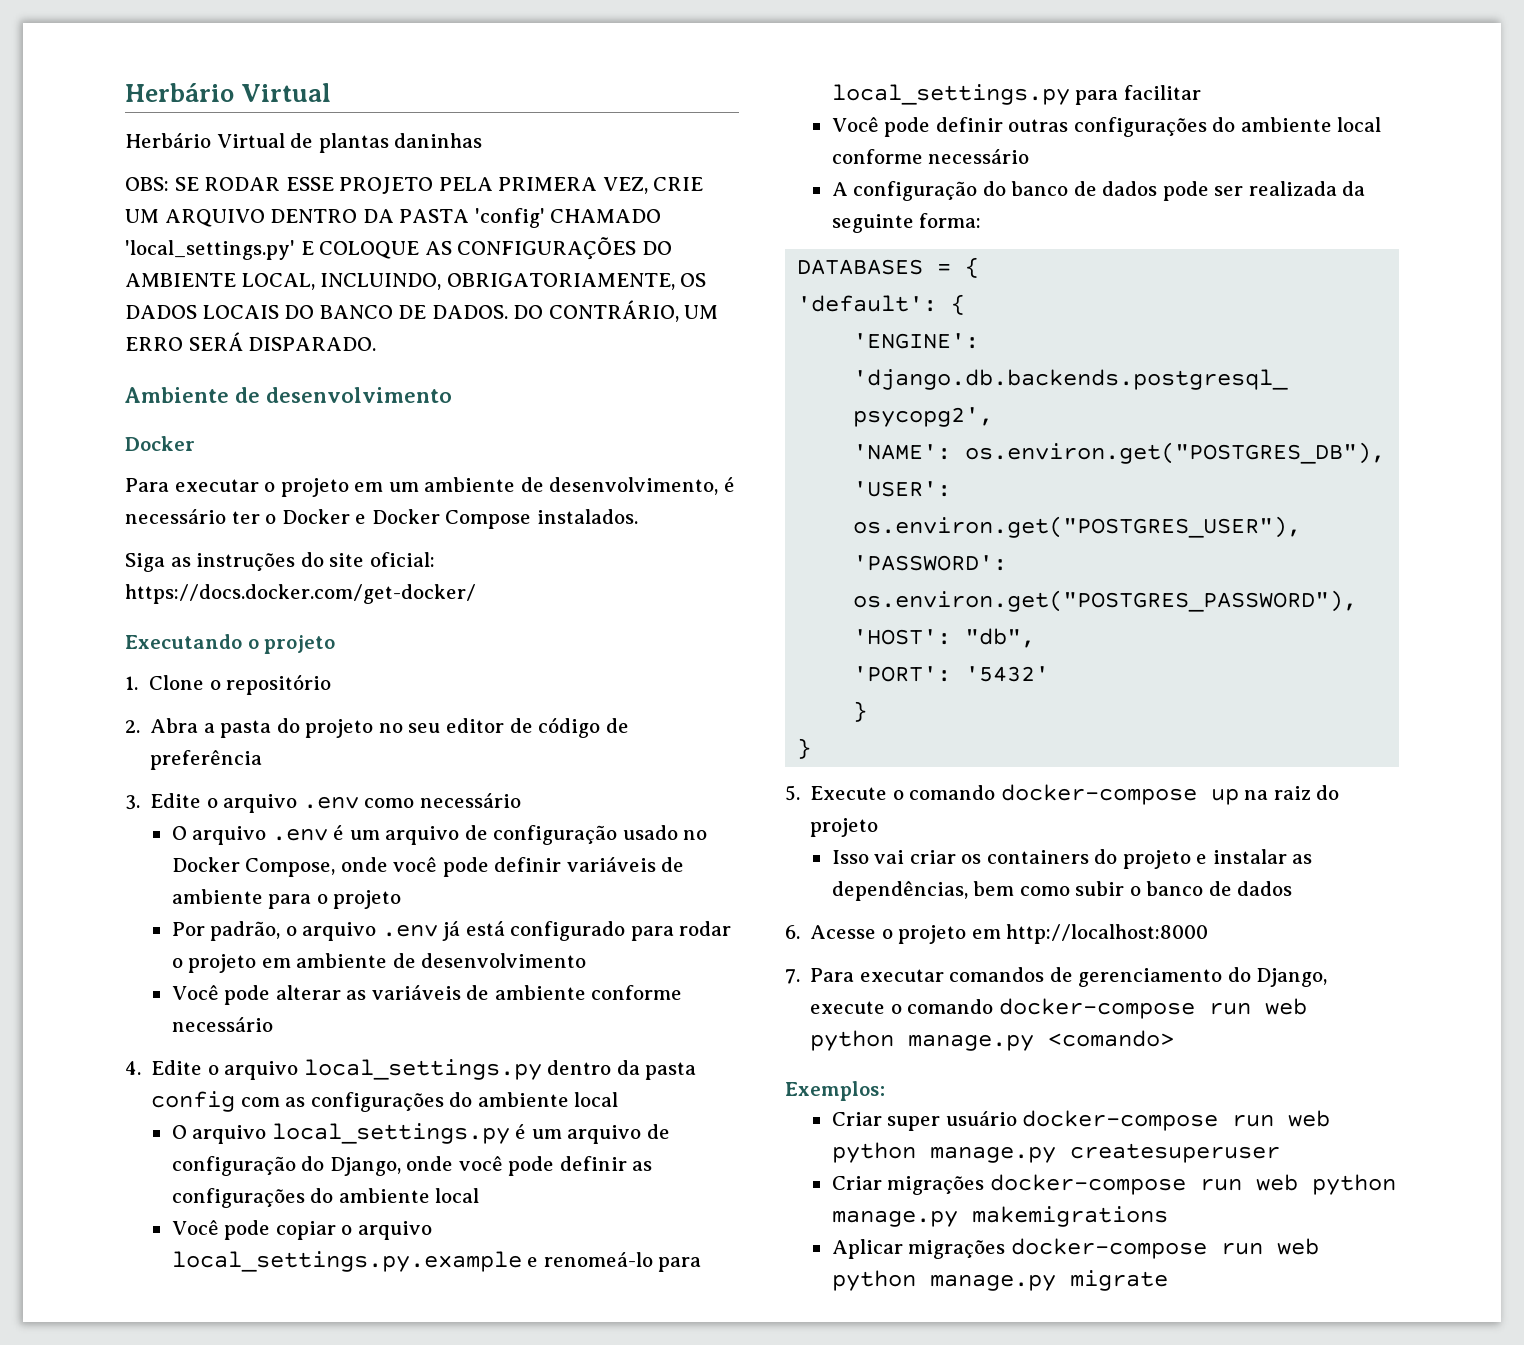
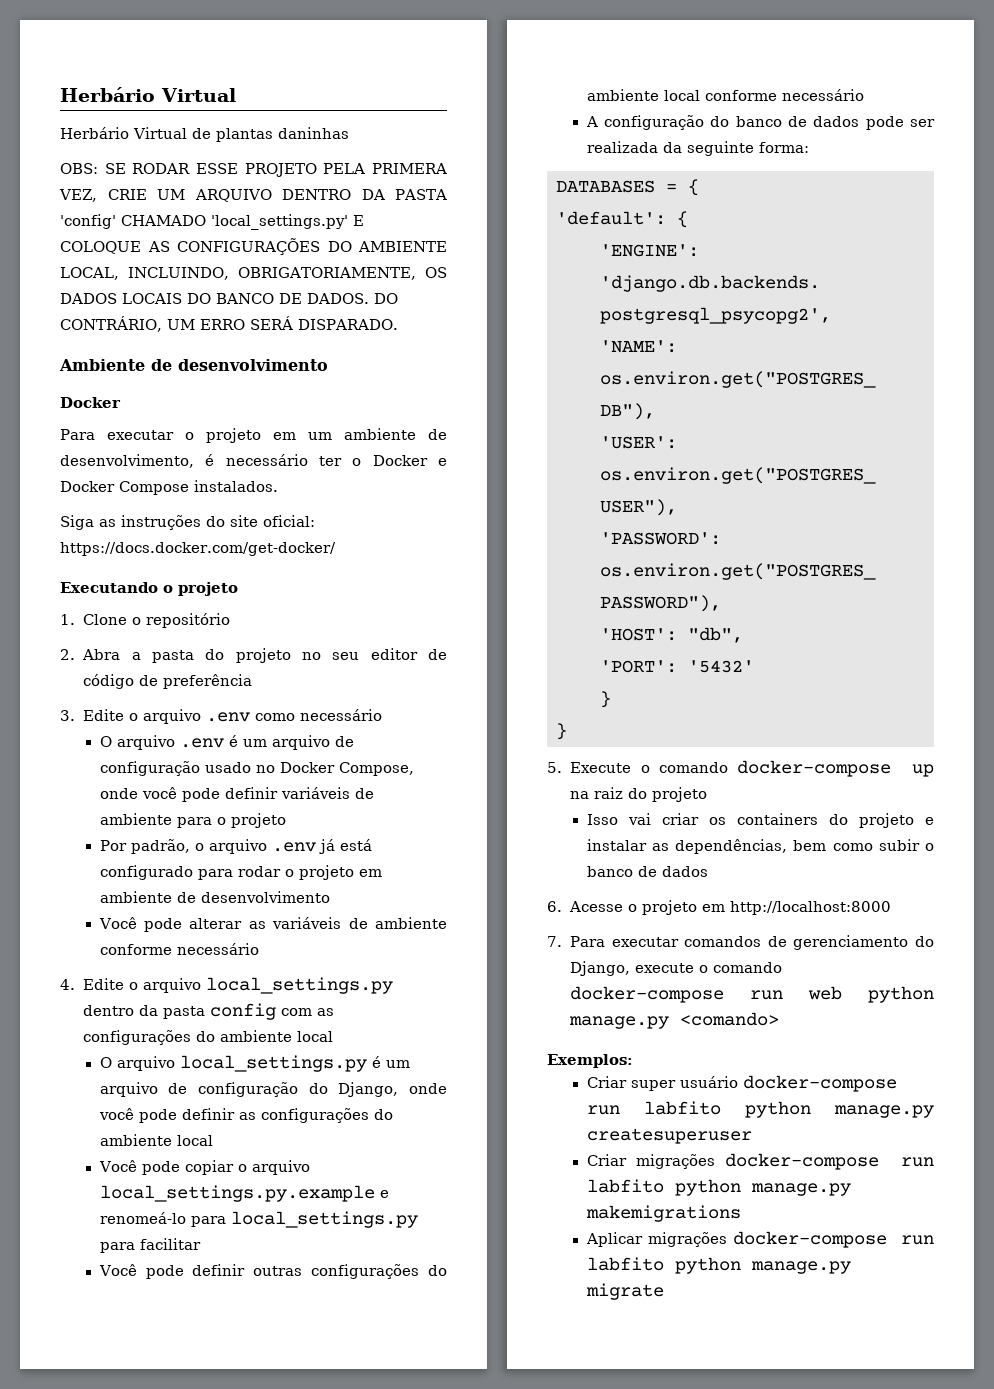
- Criar super usuário docker-compose run web python manage.py createsuperuser
+ Criar super usuário docker-compose run labfito python manage.py createsuperuser
- Criar migrações docker-compose run web python manage.py makemigrations
+ Criar migrações docker-compose run labfito python manage.py makemigrations
- Aplicar migrações docker-compose run web python manage.py migrate
+ Aplicar migrações docker-compose run labfito python manage.py migrate

